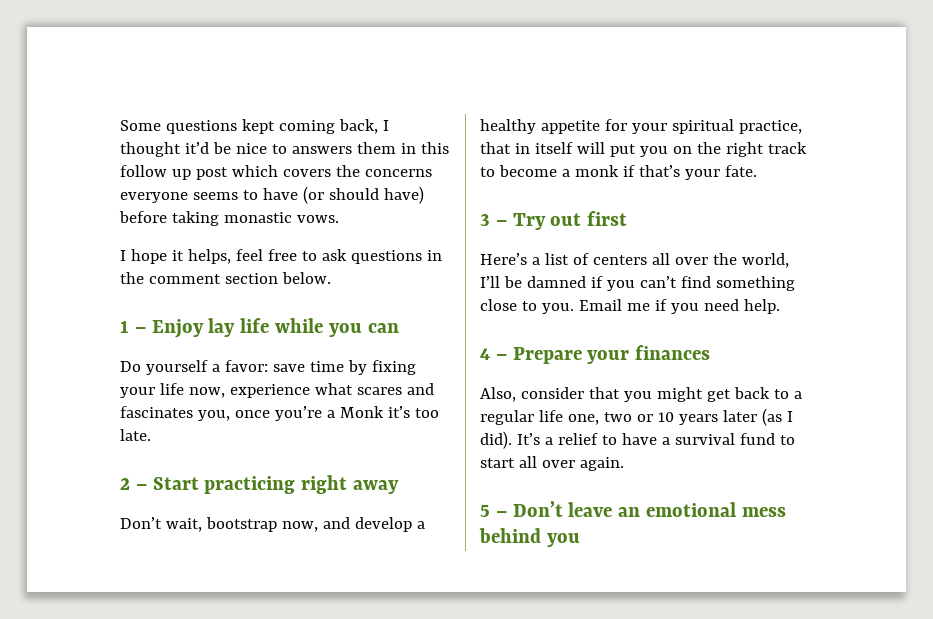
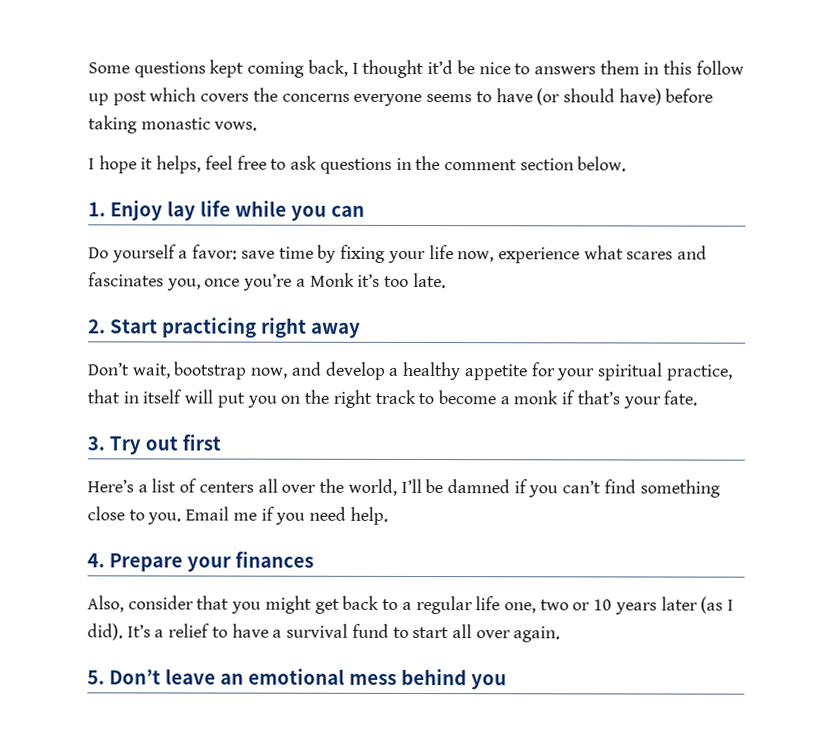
- 1 – Enjoy lay life while you can
+ 1. Enjoy lay life while you can
- 2 – Start practicing right away
+ 2. Start practicing right away
- 3 – Try out first
+ 3. Try out first
- 4 – Prepare your finances
+ 4. Prepare your finances
- 5 – Don’t leave an emotional mess behind you
+ 5. Don’t leave an emotional mess behind you

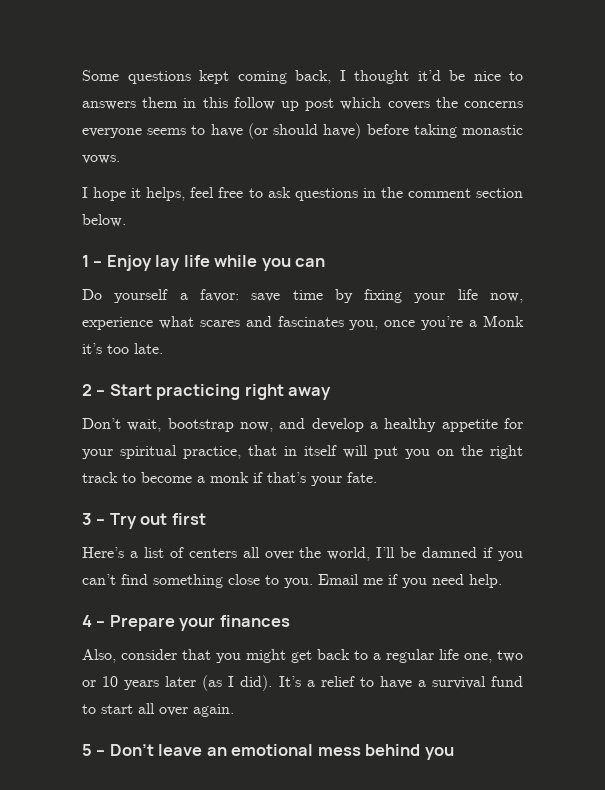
- 1. Enjoy lay life while you can
+ 1 – Enjoy lay life while you can
- 2. Start practicing right away
+ 2 – Start practicing right away
- 3. Try out first
+ 3 – Try out first
- 4. Prepare your finances
+ 4 – Prepare your finances
- 5. Don’t leave an emotional mess behind you
+ 5 – Don’t leave an emotional mess behind you

